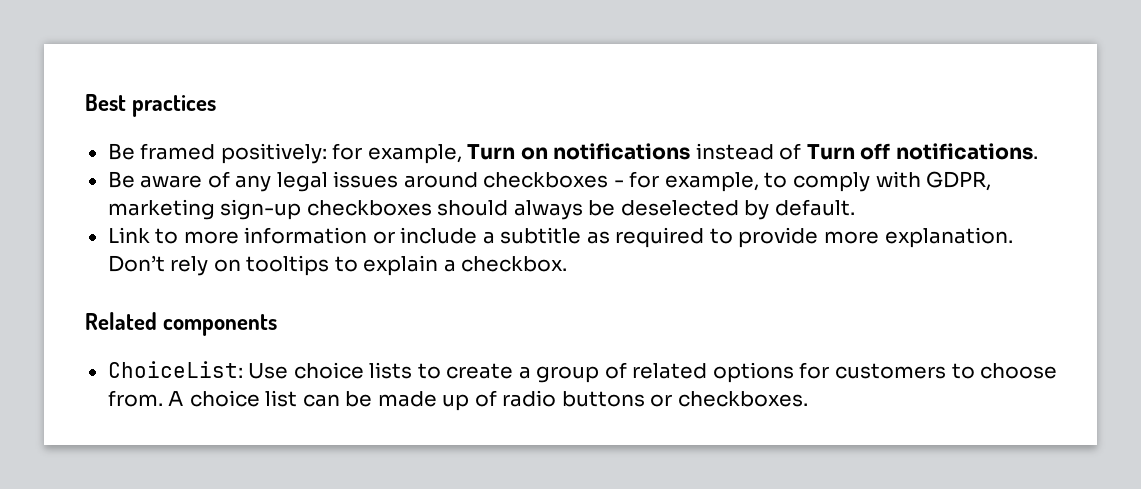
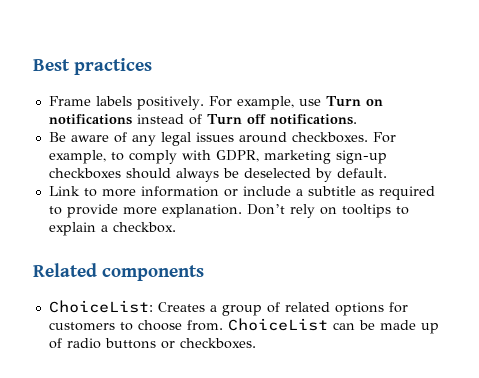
- Be framed positively: for example, Turn on notifications instead of Turn off notifications.
+ Frame labels positively. For example, use Turn on notifications instead of Turn off notifications.
- Be aware of any legal issues around checkboxes - for example, to comply with GDPR, marketing sign-up checkboxes should always be deselected by default.
+ Be aware of any legal issues around checkboxes. For example, to comply with GDPR, marketing sign-up checkboxes should always be deselected by default.
- ChoiceList: Use choice lists to create a group of related options for customers to choose from.
+ ChoiceList: Creates a group of related options for customers to choose from.
- A choice list can be made up of radio buttons or checkboxes.
+ ChoiceList can be made up of radio buttons or checkboxes.

